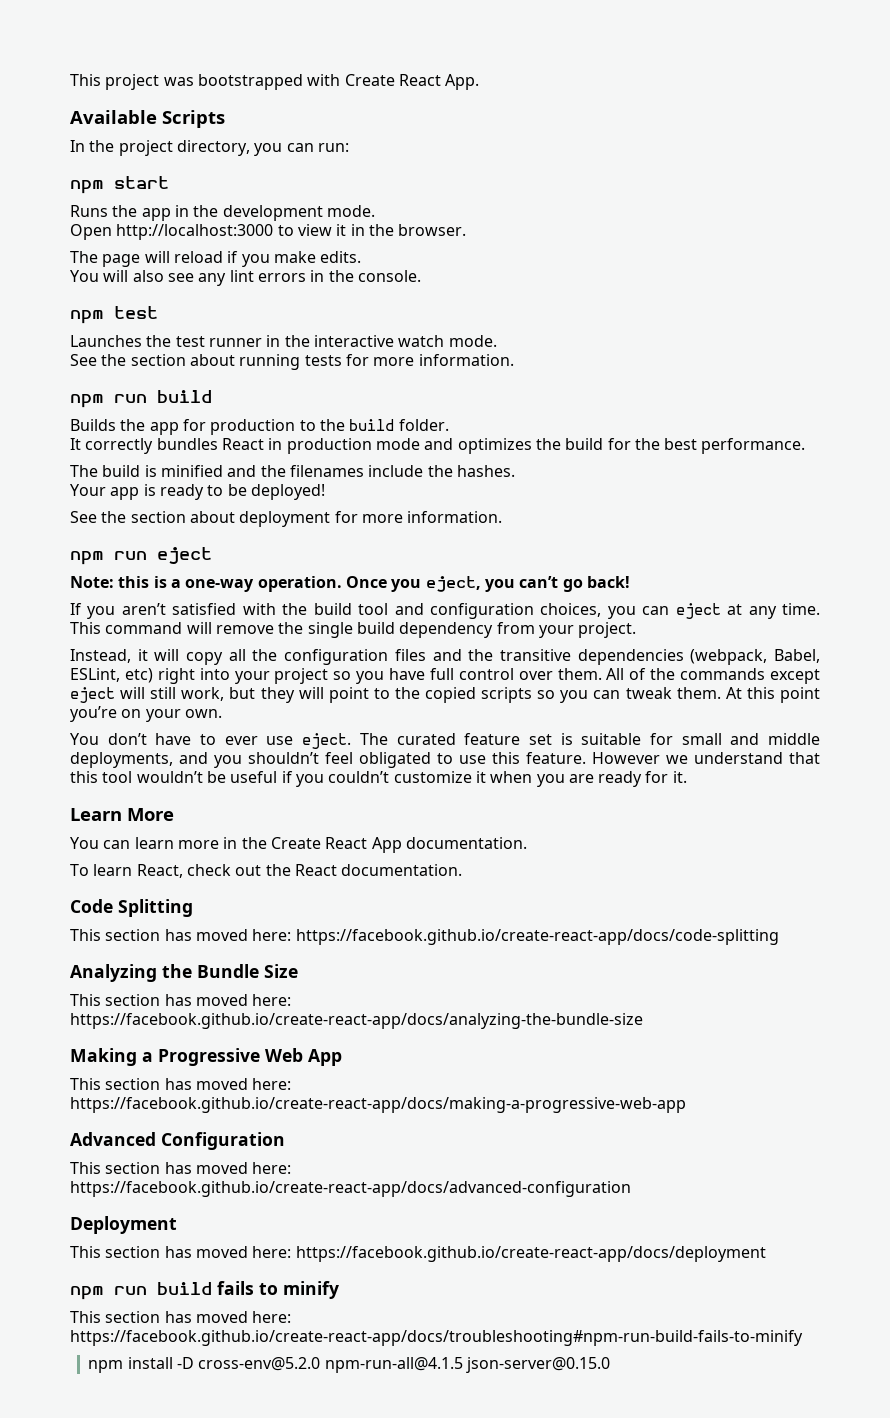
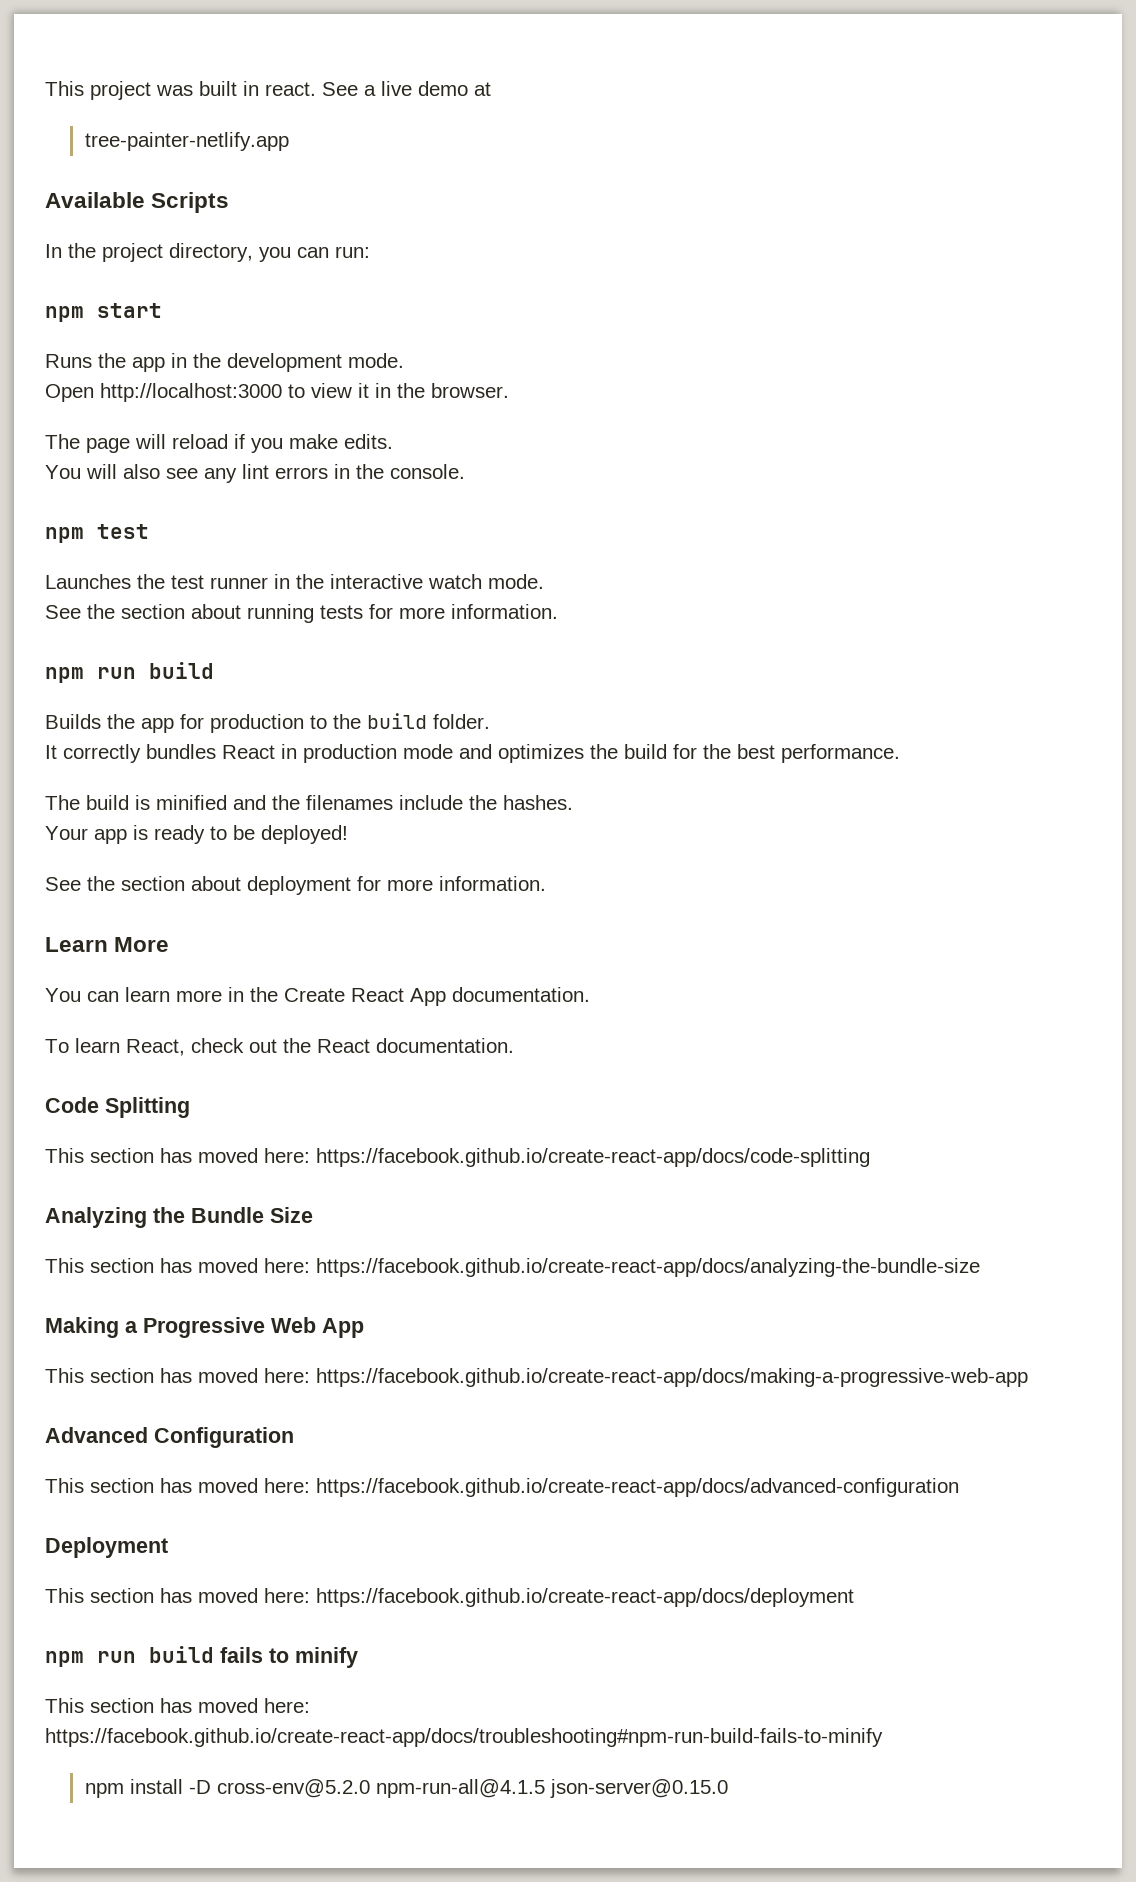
- This project was bootstrapped with Create React App.
+ This project was built in react. See a live demo at
+ tree-painter-netlify.app
- npm run eject
- Note: this is a one-way operation. Once you eject, you can’t go back!
- If you aren’t satisfied with the build tool and configuration choices, you can eject at any time. This command will remove the single build dependency from your project.
- Instead, it will copy all the configuration files and the transitive dependencies (webpack, Babel, ESLint, etc) right into your project so you have full control over them. All of the commands except eject will still work, but they will point to the copied scripts so you can tweak them. At this point you’re on your own.
- You don’t have to ever use eject. The curated feature set is suitable for small and middle deployments, and you shouldn’t feel obligated to use this feature. However we understand that this tool wouldn’t be useful if you couldn’t customize it when you are ready for it.

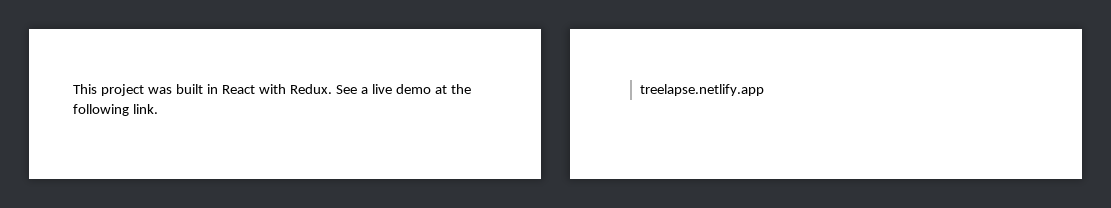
- This project was built in react.
+ This project was built in React with Redux.
- See a live demo at
- tree-painter-netlify.app
- Available Scripts
- In the project directory, you can run:
- npm start
- Runs the app in the development mode.
- Open http://localhost:3000 to view it in the browser.
- The page will reload if you make edits.
- You will also see any lint errors in the console.
- npm test
- Launches the test runner in the interactive watch mode.
- See the section about running tests for more information.
- npm run build
- Builds the app for production to the build folder.
- It correctly bundles React in production mode and optimizes the build for the best performance.
- The build is minified and the filenames include the hashes.
- Your app is ready to be deployed!
- See the section about deployment for more information.
- Learn More
- You can learn more in the Create React App documentation.
- To learn React, check out the React documentation.
- Code Splitting
- This section has moved here: https://facebook.github.io/create-react-app/docs/code-splitting
- Analyzing the Bundle Size
- This section has moved here: https://facebook.github.io/create-react-app/docs/analyzing-the-bundle-size
- Making a Progressive Web App
- This section has moved here: https://facebook.github.io/create-react-app/docs/making-a-progressive-web-app
- Advanced Configuration
- This section has moved here: https://facebook.github.io/create-react-app/docs/advanced-configuration
- Deployment
- This section has moved here: https://facebook.github.io/create-react-app/docs/deployment
- npm run build fails to minify
- This section has moved here: https://facebook.github.io/create-react-app/docs/troubleshooting#npm-run-build-fails-to-minify
- npm install -D cross-env@5.2.0 npm-run-all@4.1.5 json-server@0.15.0
+ See a live demo at the following link.
+ treelapse.netlify.app

